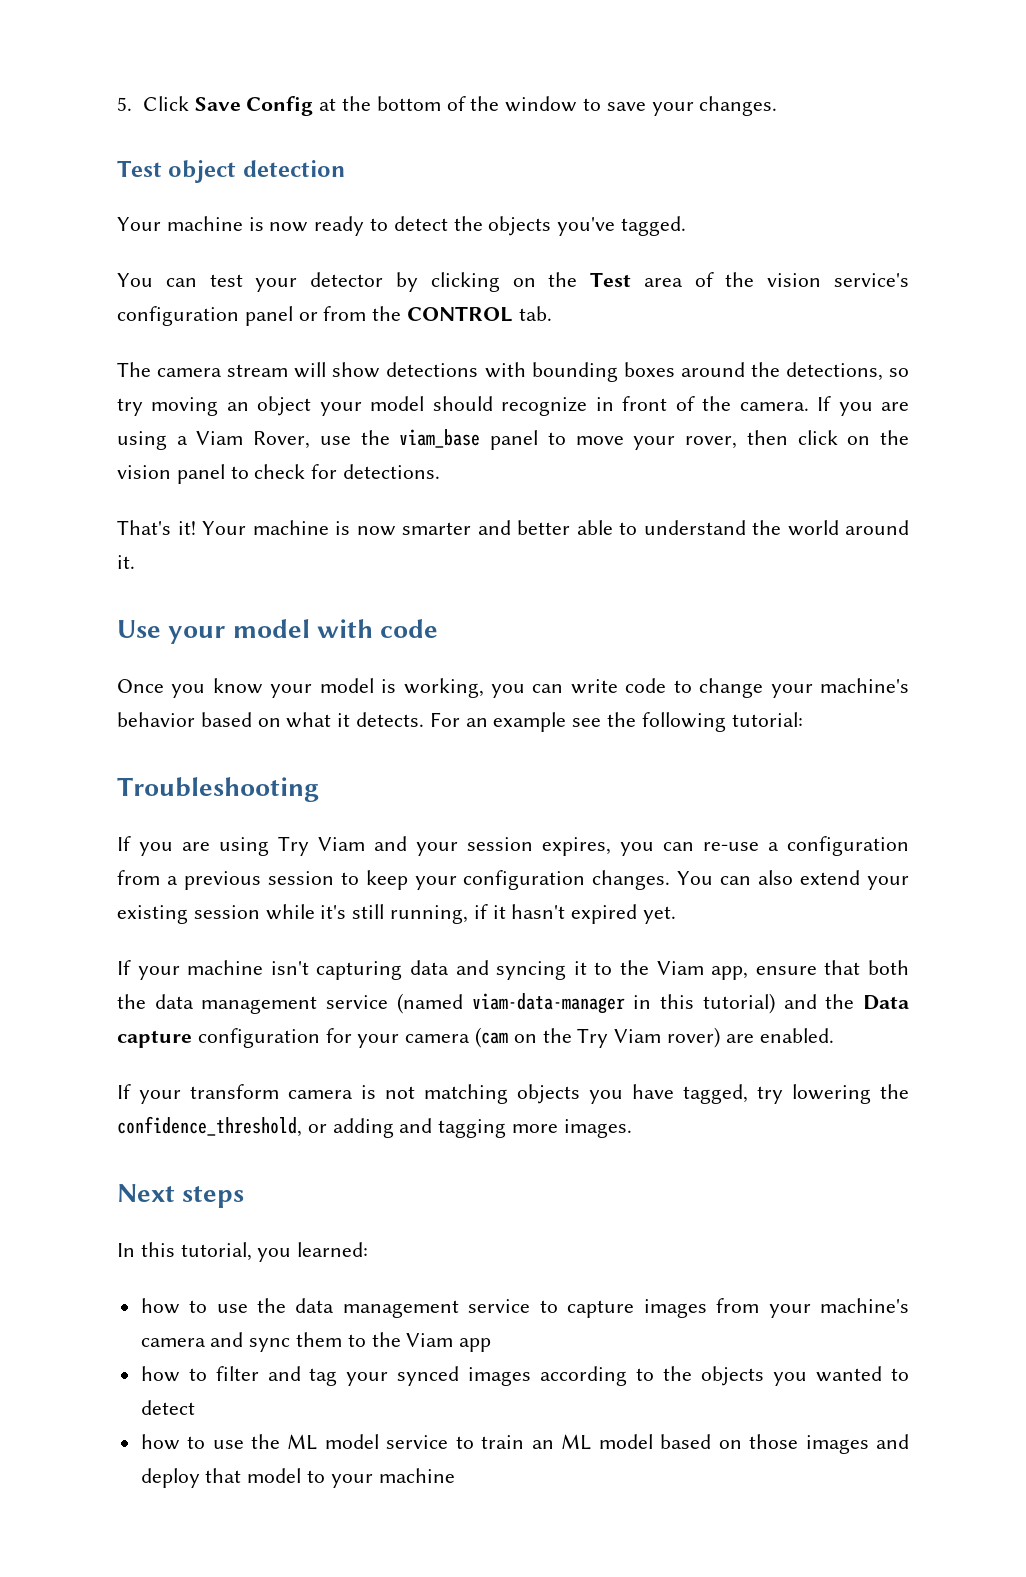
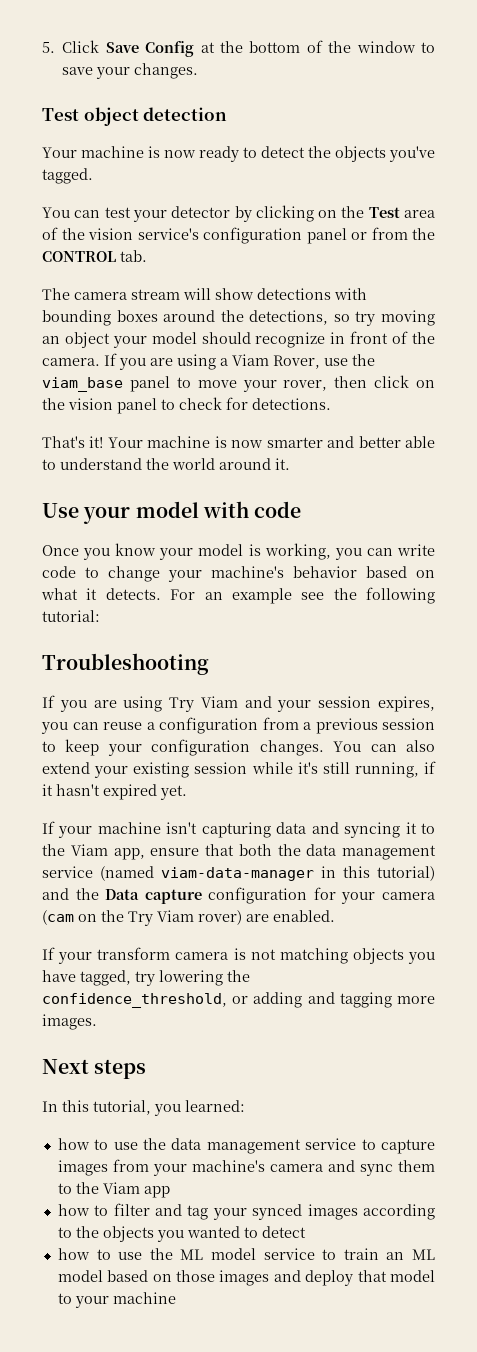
- If you are using Try Viam and your session expires, you can re-use a configuration from a previous session to keep your configuration changes.
+ If you are using Try Viam and your session expires, you can reuse a configuration from a previous session to keep your configuration changes.

